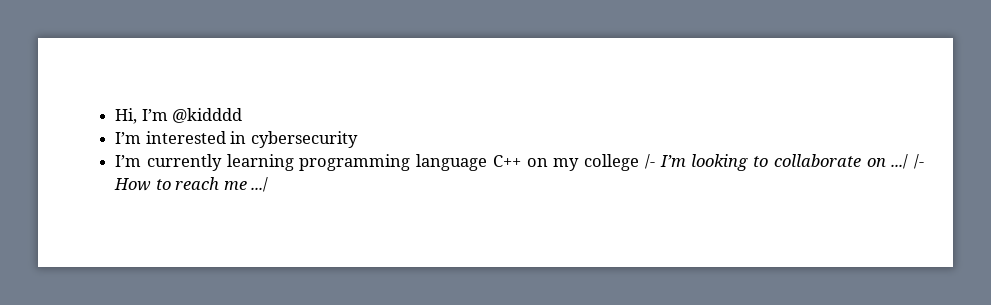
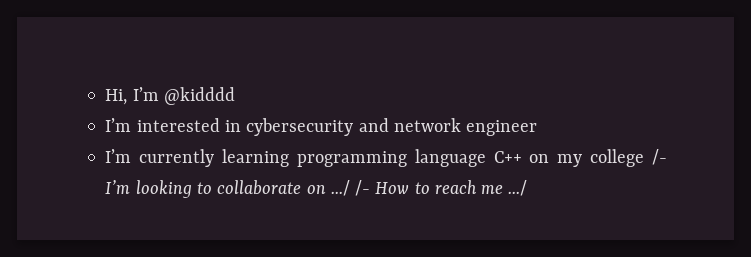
- I’m interested in cybersecurity
+ I’m interested in cybersecurity and network engineer

